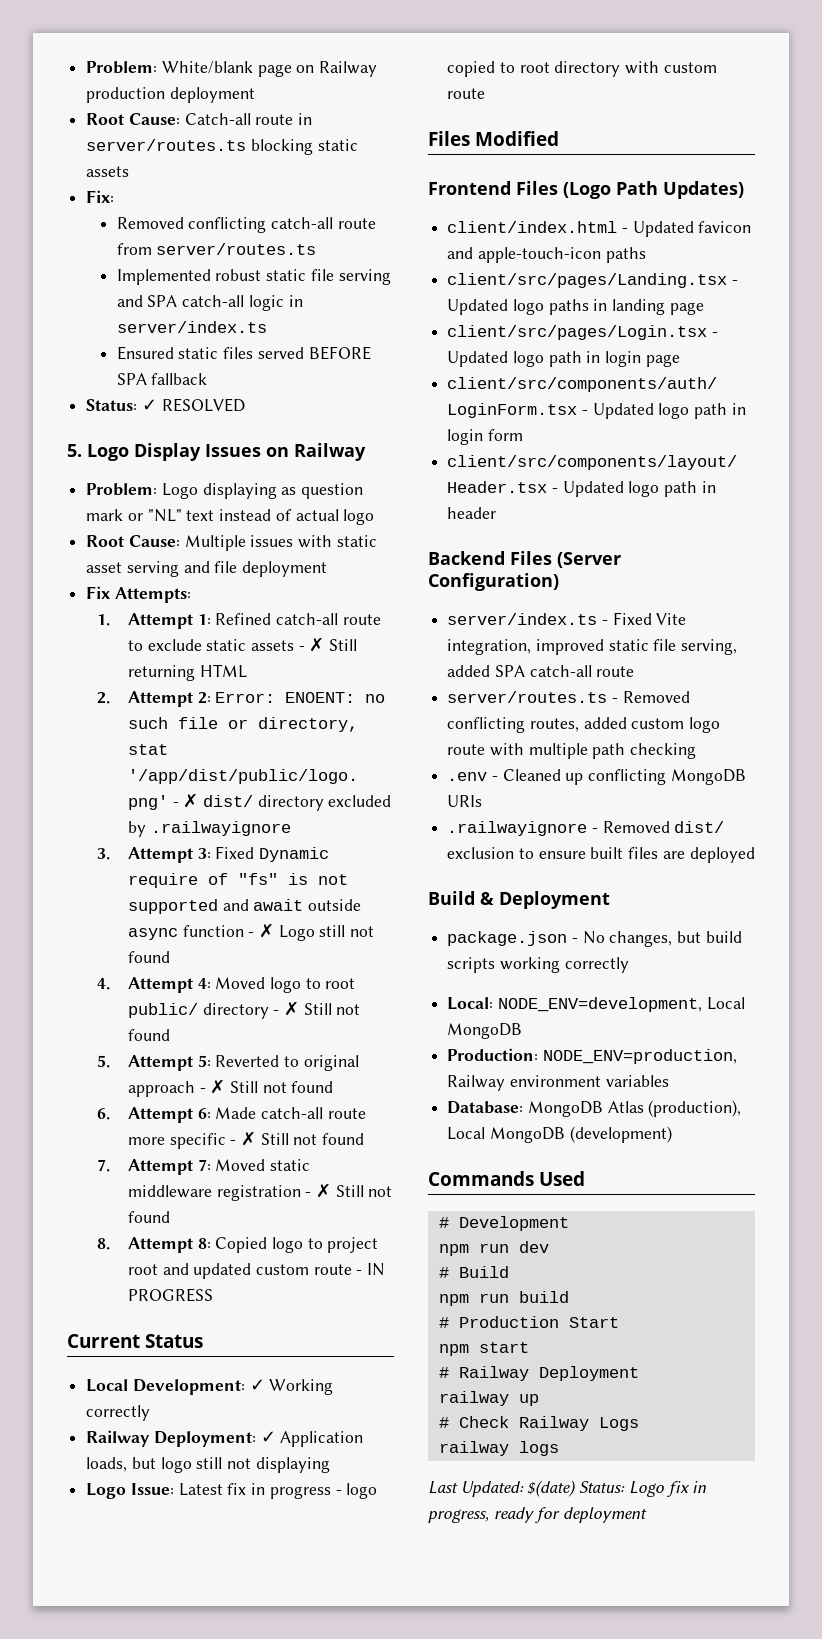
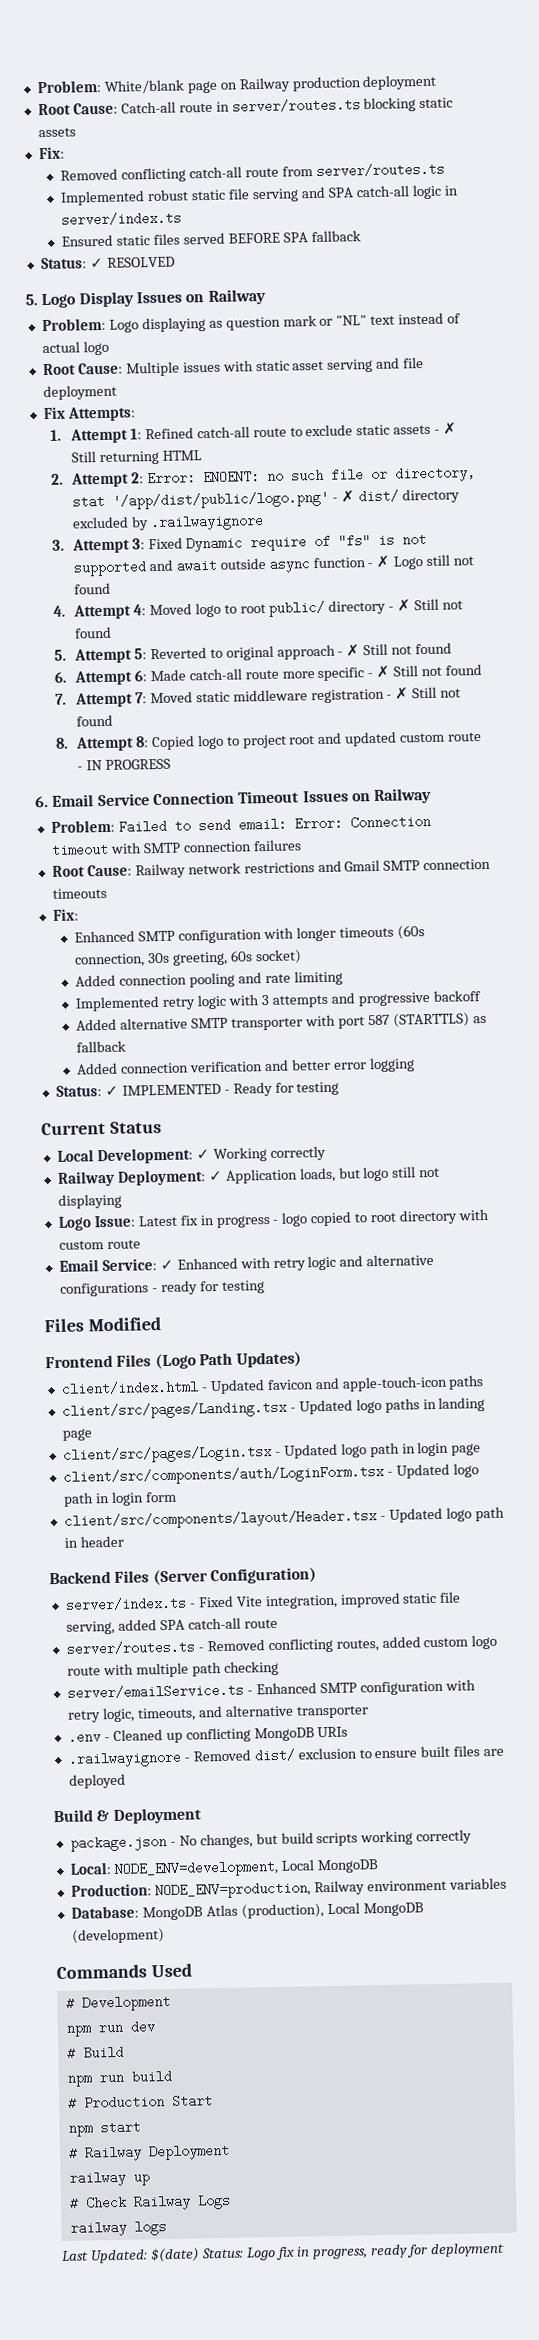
+ 6. Email Service Connection Timeout Issues on Railway
+ Problem: Failed to send email: Error: Connection timeout with SMTP connection failures
+ Root Cause: Railway network restrictions and Gmail SMTP connection timeouts
+ Fix:
+ Enhanced SMTP configuration with longer timeouts (60s connection, 30s greeting, 60s socket)
+ Added connection pooling and rate limiting
+ Implemented retry logic with 3 attempts and progressive backoff
+ Added alternative SMTP transporter with port 587 (STARTTLS) as fallback
+ Added connection verification and better error logging
+ Status: ✓ IMPLEMENTED - Ready for testing
+ Email Service: ✓ Enhanced with retry logic and alternative configurations - ready for testing
+ server/emailService.ts - Enhanced SMTP configuration with retry logic, timeouts, and alternative transporter

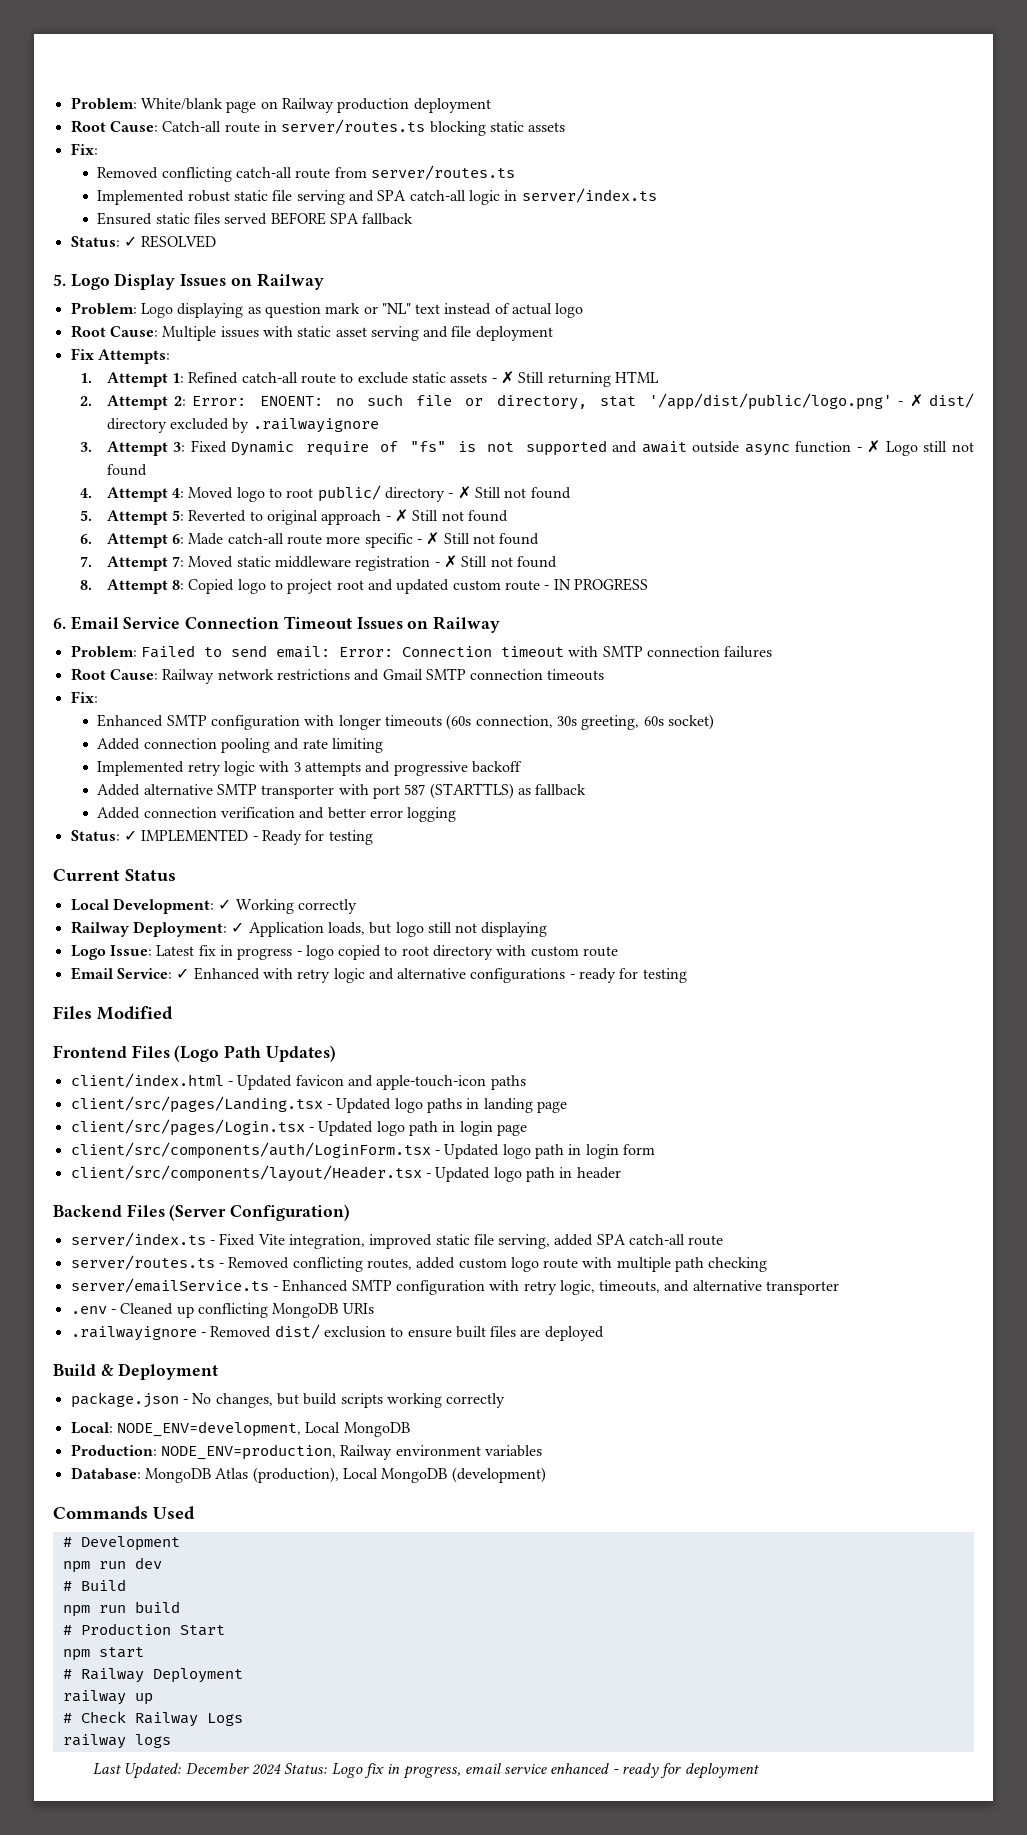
- Last Updated: $(date) Status: Logo fix in progress, ready for deployment
+ Last Updated: December 2024 Status: Logo fix in progress, email service enhanced - ready for deployment

